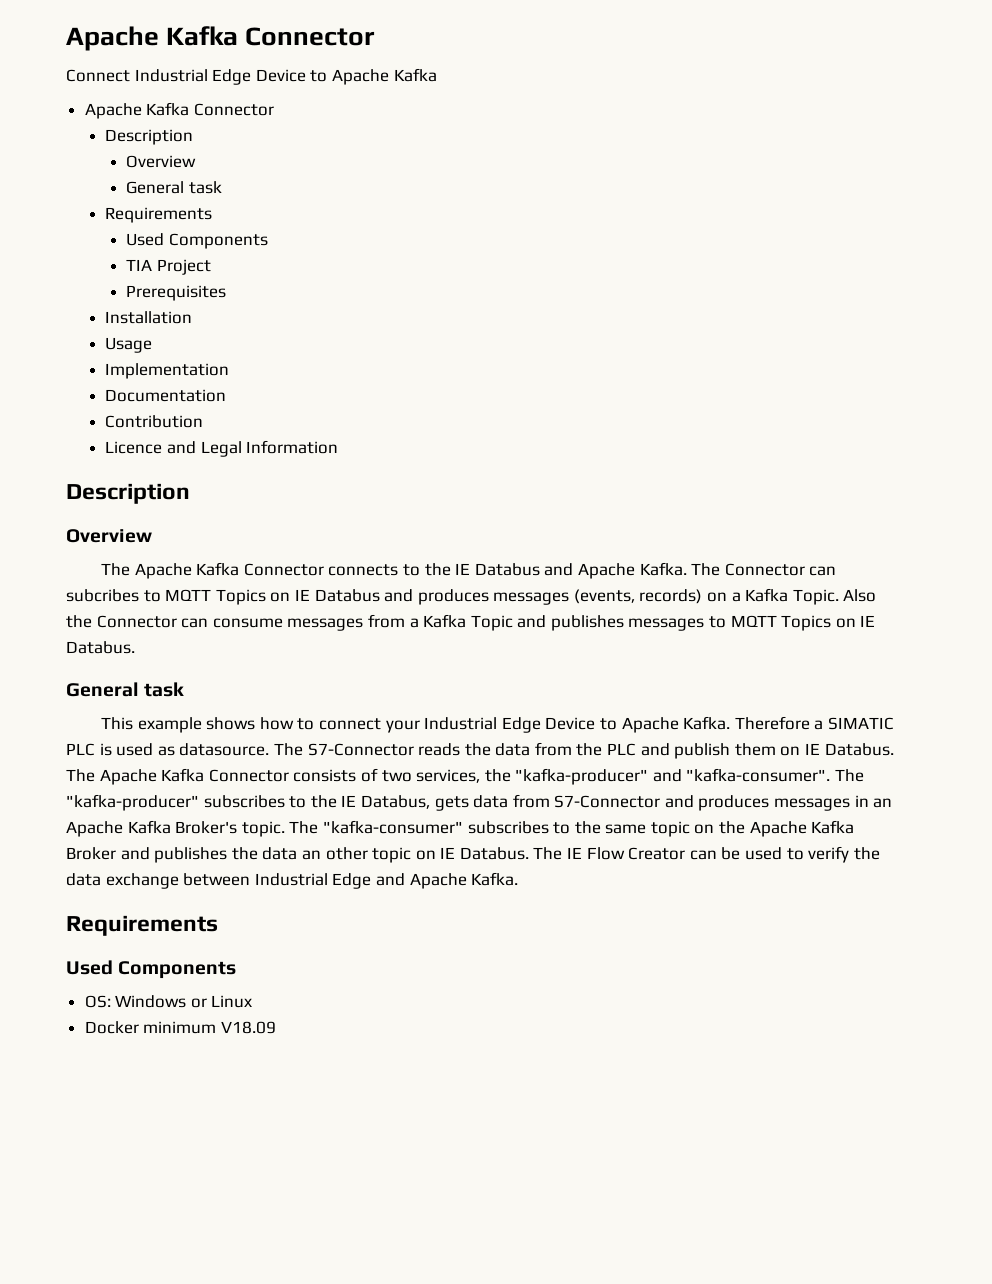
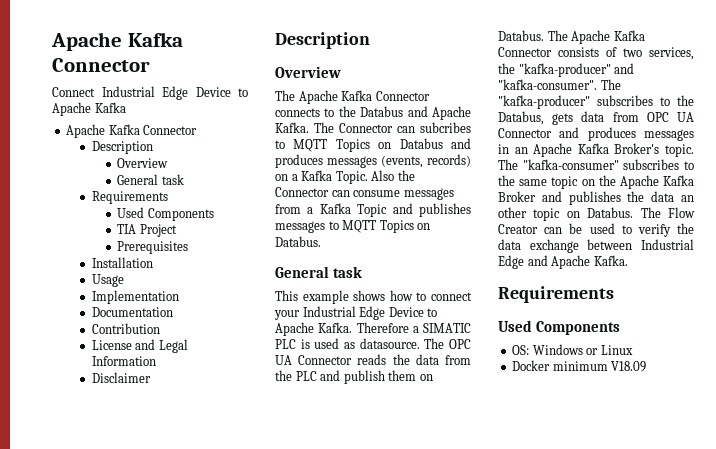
- Licence and Legal Information
+ License and Legal Information
+ Disclaimer
- The Apache Kafka Connector connects to the IE Databus and Apache Kafka.
+ The Apache Kafka Connector connects to the Databus and Apache Kafka.
- The Connector can subcribes to MQTT Topics on IE Databus and produces messages (events, records) on a Kafka Topic.
+ The Connector can subcribes to MQTT Topics on Databus and produces messages (events, records) on a Kafka Topic.
- Also the Connector can consume messages from a Kafka Topic and publishes messages to MQTT Topics on IE Databus.
+ Also the Connector can consume messages from a Kafka Topic and publishes messages to MQTT Topics on Databus.
- The S7-Connector reads the data from the PLC and publish them on IE Databus.
+ The OPC UA Connector reads the data from the PLC and publish them on Databus.
- The "kafka-producer" subscribes to the IE Databus, gets data from S7-Connector and produces messages in an Apache Kafka Broker's topic.
+ The "kafka-producer" subscribes to the Databus, gets data from OPC UA Connector and produces messages in an Apache Kafka Broker's topic.
- The "kafka-consumer" subscribes to the same topic on the Apache Kafka Broker and publishes the data an other topic on IE Databus. The IE Flow Creator can be used to verify the data exchange between Industrial Edge and Apache Kafka.
+ The "kafka-consumer" subscribes to the same topic on the Apache Kafka Broker and publishes the data an other topic on Databus. The Flow Creator can be used to verify the data exchange between Industrial Edge and Apache Kafka.

